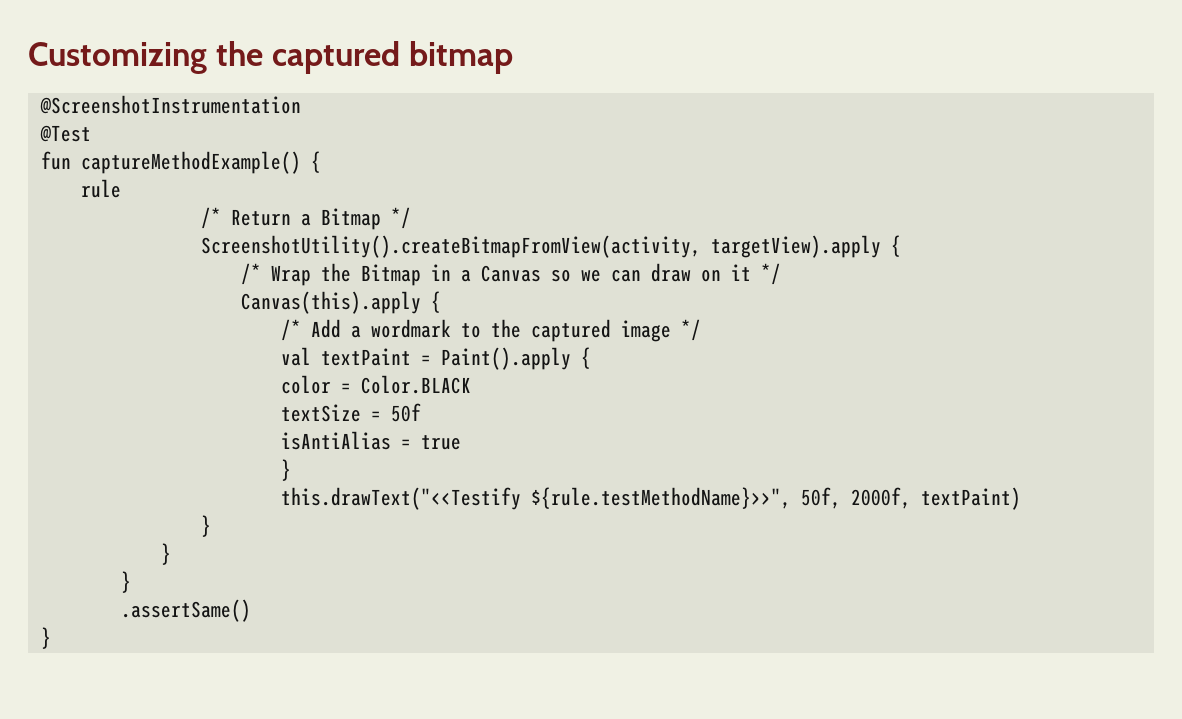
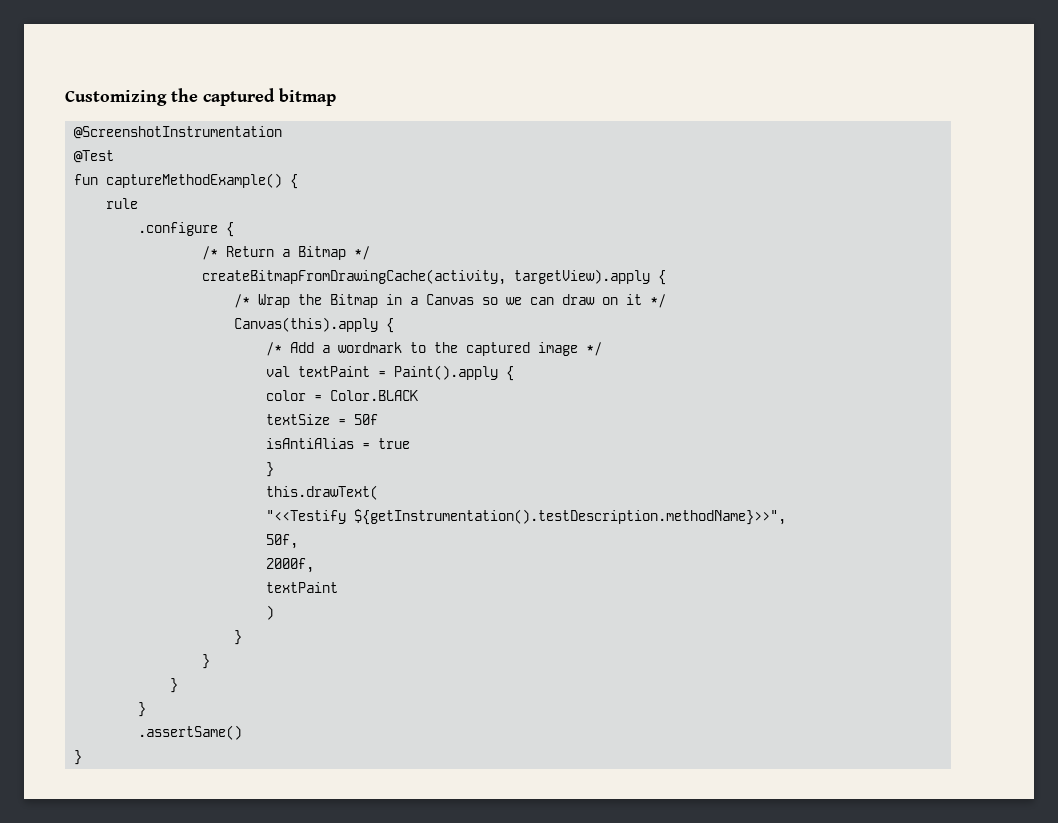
+ .configure {
- ScreenshotUtility().createBitmapFromView(activity, targetView).apply {
+ createBitmapFromDrawingCache(activity, targetView).apply {
- this.drawText("<<Testify ${rule.testMethodName}>>", 50f, 2000f, textPaint)
+ this.drawText(
+ "<<Testify ${getInstrumentation().testDescription.methodName}>>",
+ 50f,
+ 2000f,
+ textPaint
+ )
+ }

